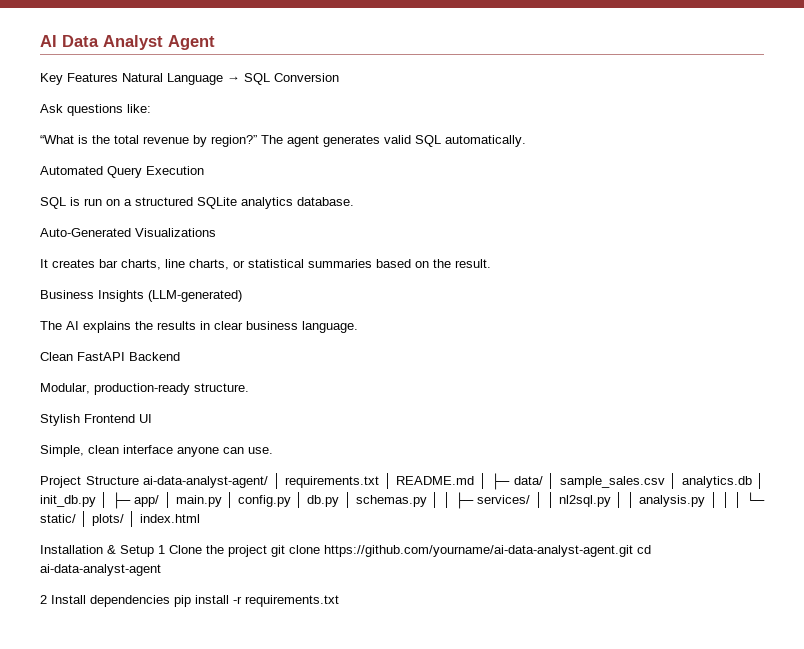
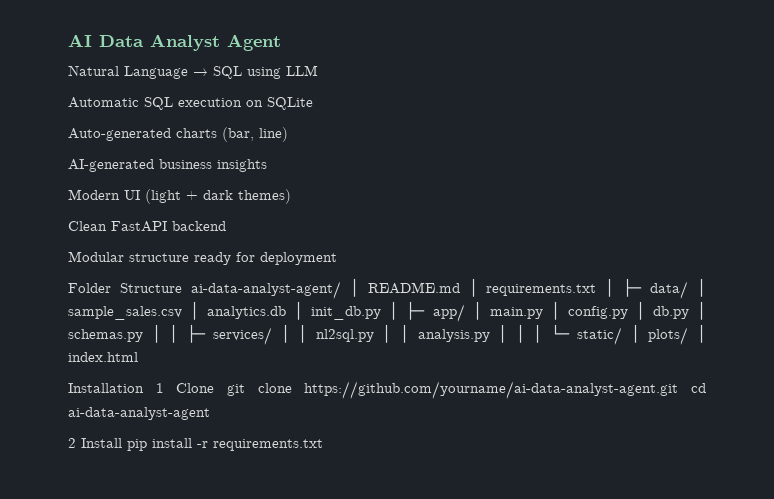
- Key Features Natural Language → SQL Conversion
- Ask questions like:
- “What is the total revenue by region?” The agent generates valid SQL automatically.
- Automated Query Execution
- SQL is run on a structured SQLite analytics database.
- Auto-Generated Visualizations
- It creates bar charts, line charts, or statistical summaries based on the result.
- Business Insights (LLM-generated)
- The AI explains the results in clear business language.
- Clean FastAPI Backend
- Modular, production-ready structure.
- Stylish Frontend UI
- Simple, clean interface anyone can use.
- Project Structure ai-data-analyst-agent/ │ requirements.txt │ README.md │ ├─ data/ │ sample_sales.csv │ analytics.db │ init_db.py │ ├─ app/ │ main.py │ config.py │ db.py │ schemas.py │ │ ├─ services/ │ │ nl2sql.py │ │ analysis.py │ │ │ └─ static/ │ plots/ │ index.html
+ Natural Language → SQL using LLM
+ Automatic SQL execution on SQLite
+ Auto-generated charts (bar, line)
+ AI-generated business insights
+ Modern UI (light + dark themes)
+ Clean FastAPI backend
+ Modular structure ready for deployment
+ Folder Structure ai-data-analyst-agent/ │ README.md │ requirements.txt │ ├─ data/ │ sample_sales.csv │ analytics.db │ init_db.py │ ├─ app/ │ main.py │ config.py │ db.py │ schemas.py │ │ ├─ services/ │ │ nl2sql.py │ │ analysis.py │ │ │ └─ static/ │ plots/ │ index.html
- Installation & Setup 1 Clone the project git clone https://github.com/yourname/ai-data-analyst-agent.git cd ai-data-analyst-agent
+ Installation 1 Clone git clone https://github.com/yourname/ai-data-analyst-agent.git cd ai-data-analyst-agent
- 2 Install dependencies pip install -r requirements.txt
+ 2 Install pip install -r requirements.txt

